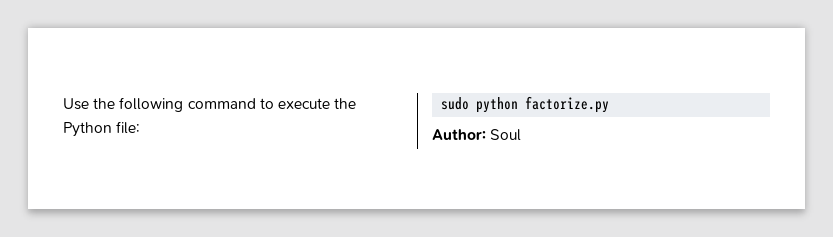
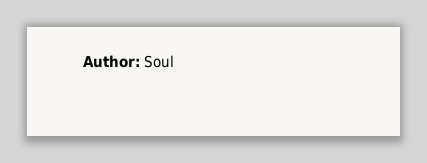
- Use the following command to execute the Python file:
- sudo python factorize.py

